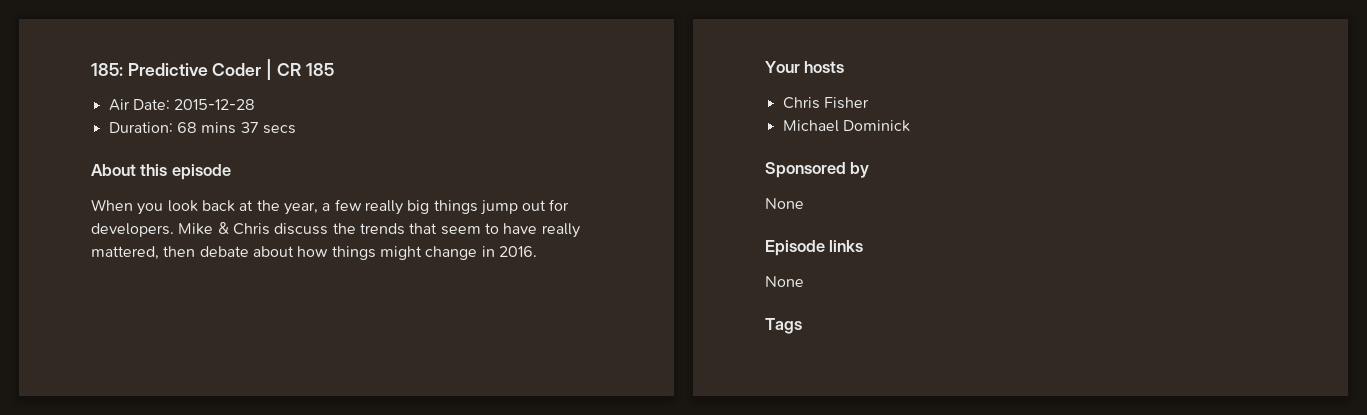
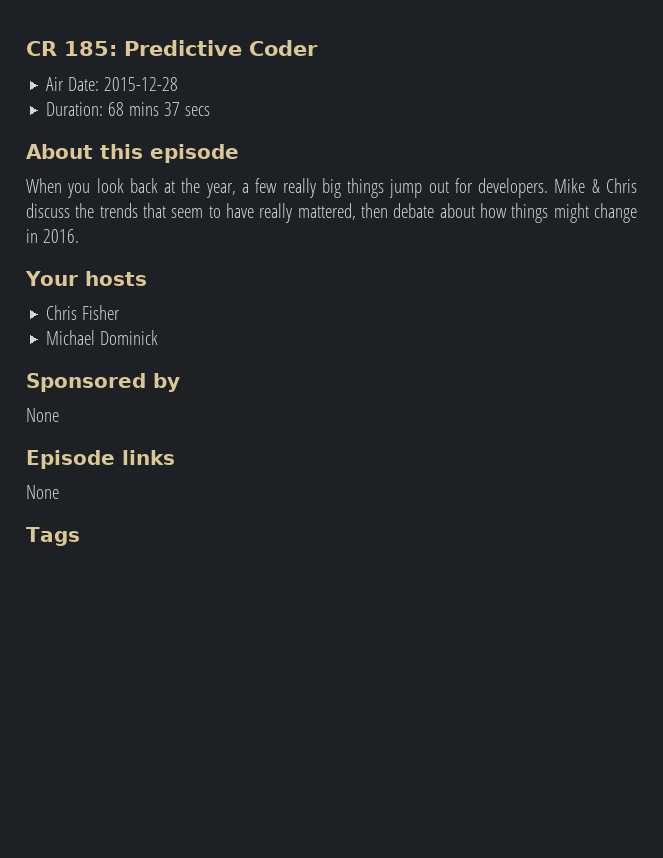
- 185: Predictive Coder | CR 185
+ CR 185: Predictive Coder

